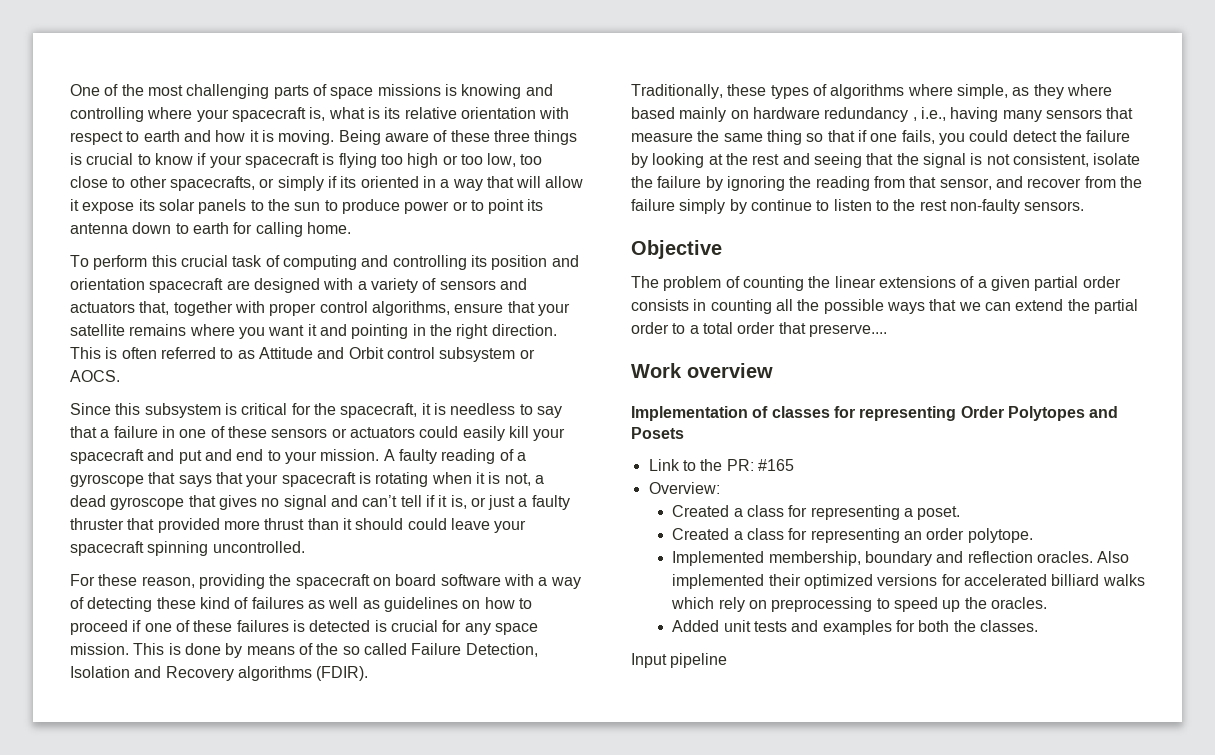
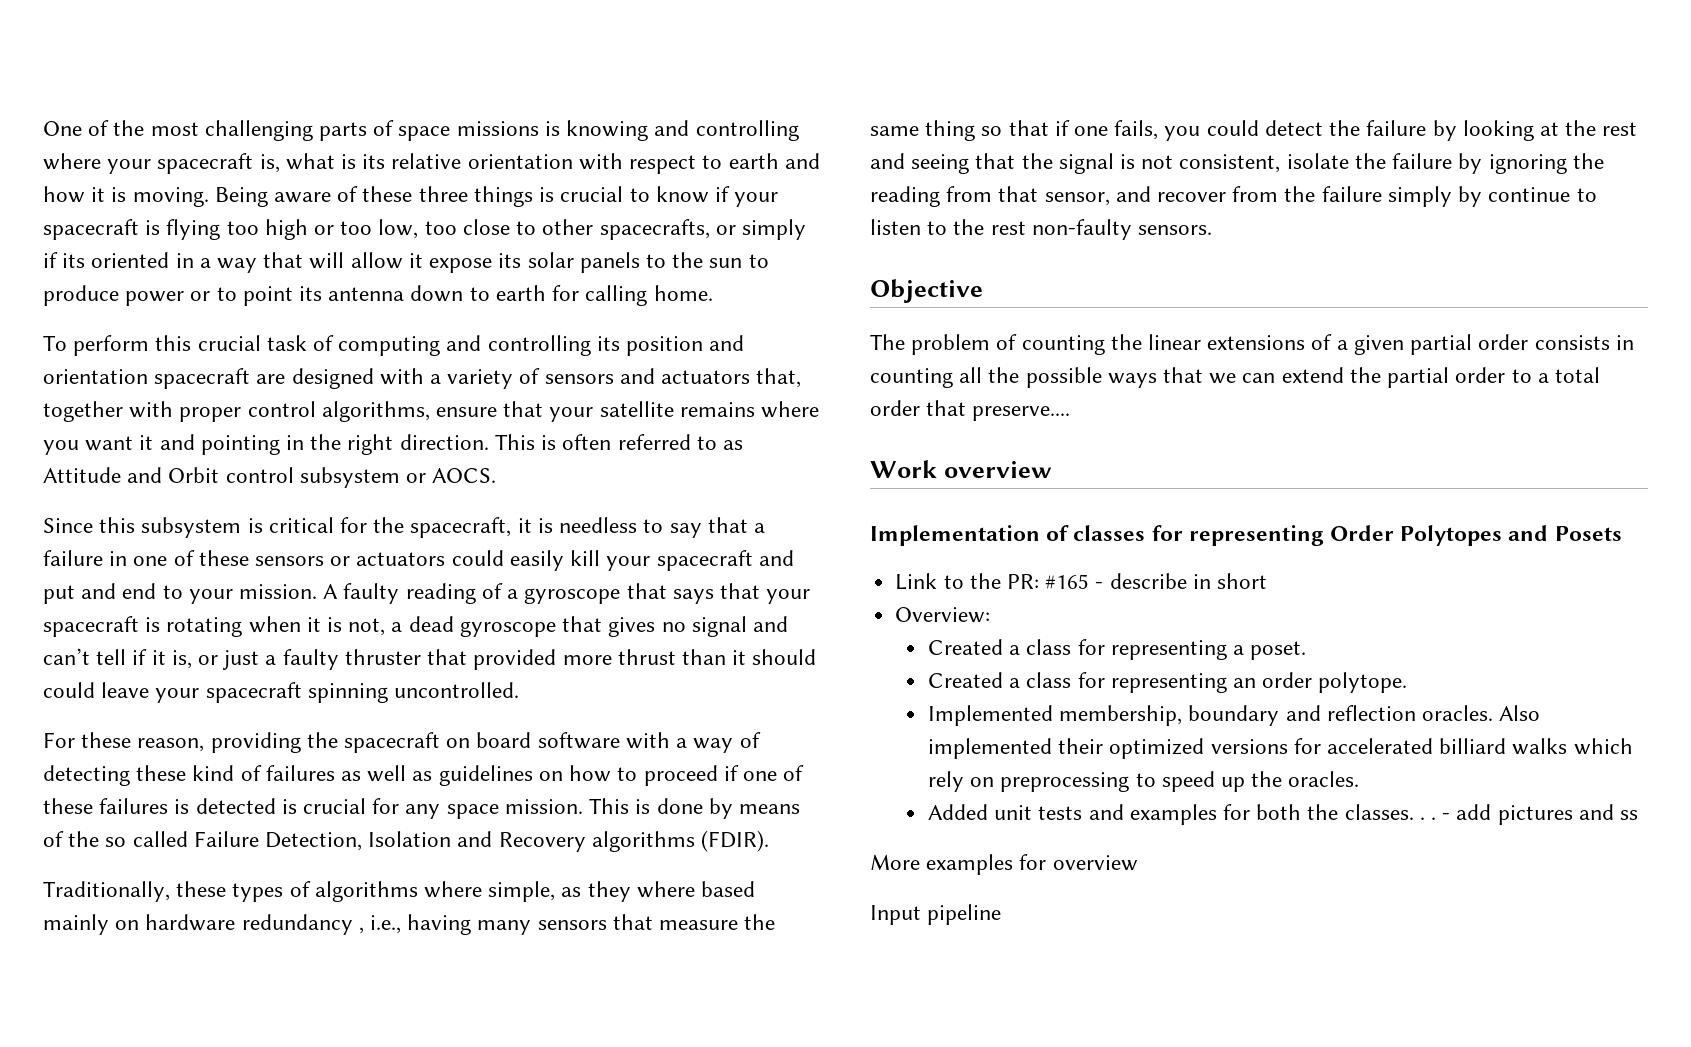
- Link to the PR: #165
+ Link to the PR: #165 - describe in short
- Added unit tests and examples for both the classes.
+ Added unit tests and examples for both the classes. . . - add pictures and ss
+ More examples for overview

